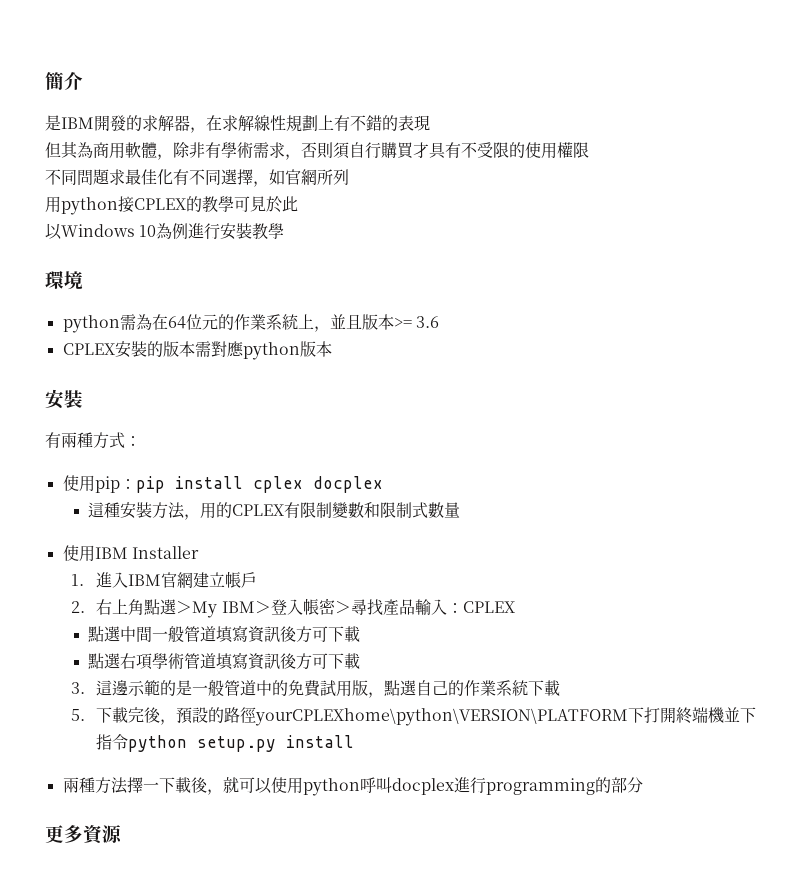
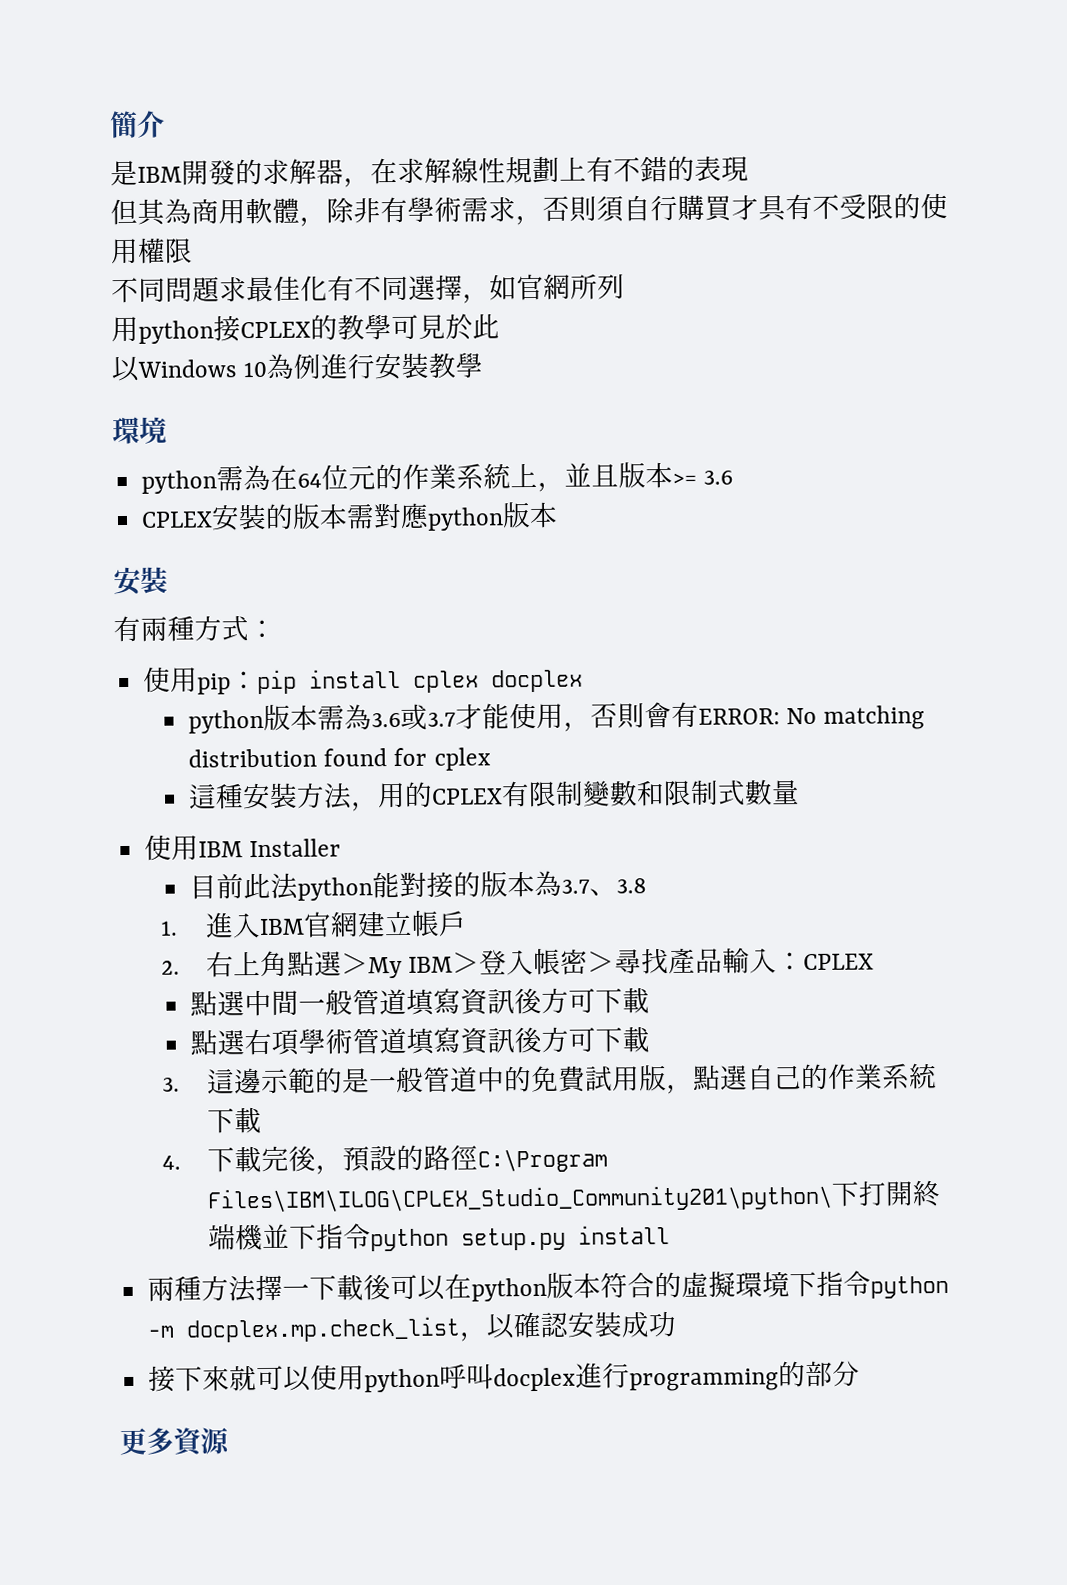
+ python版本需為3.6或3.7才能使用，否則會有ERROR: No matching distribution found for cplex
+ 目前此法python能對接的版本為3.7、3.8
- 5.下載完後，預設的路徑yourCPLEXhome\python\VERSION\PLATFORM下打開終端機並下指令python setup.py install
+ 4.下載完後，預設的路徑C:\Program Files\IBM\ILOG\CPLEX_Studio_Community201\python\下打開終端機並下指令python setup.py install
- 兩種方法擇一下載後，就可以使用python呼叫docplex進行programming的部分
+ 兩種方法擇一下載後可以在python版本符合的虛擬環境下指令python -m docplex.mp.check_list，以確認安裝成功
+ 接下來就可以使用python呼叫docplex進行programming的部分

